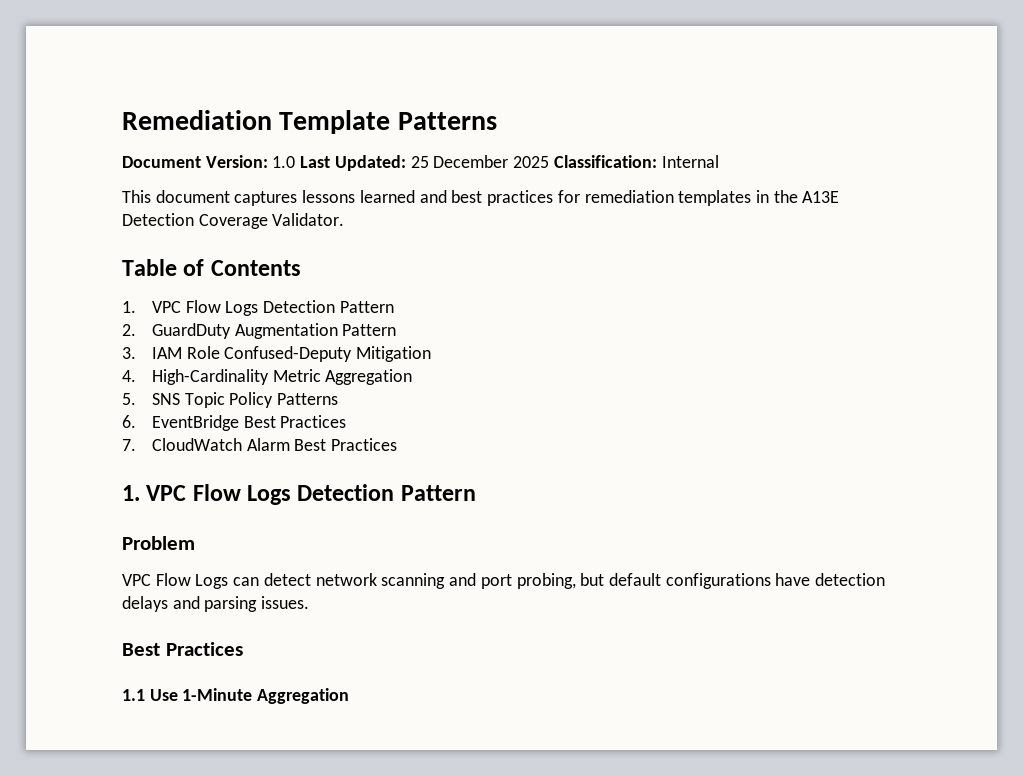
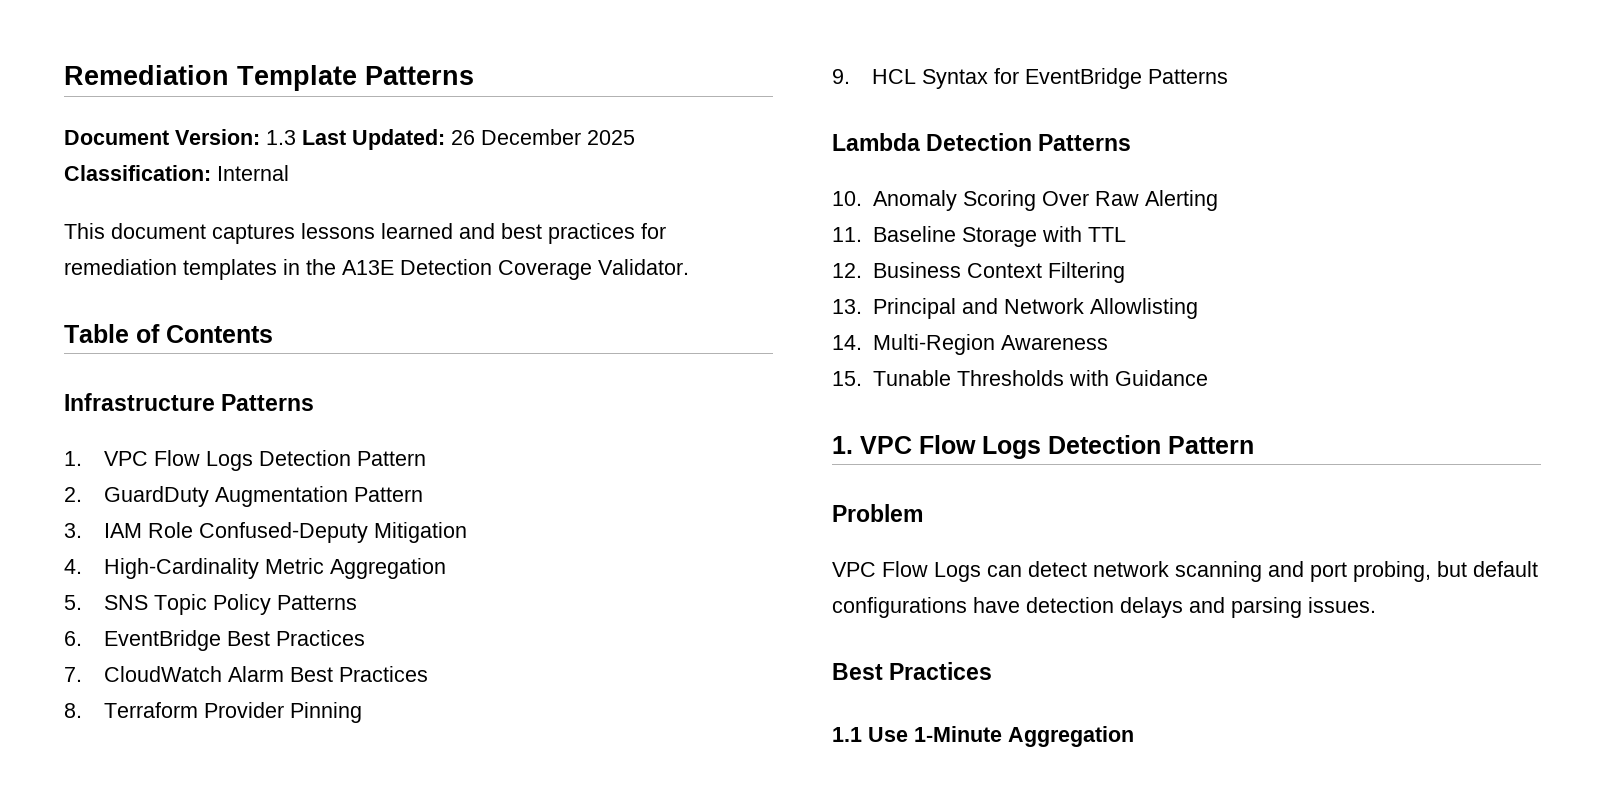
- Document Version: 1.0 Last Updated: 25 December 2025 Classification: Internal
+ Document Version: 1.3 Last Updated: 26 December 2025 Classification: Internal
+ Infrastructure Patterns
+ 8. Terraform Provider Pinning
+ 9. HCL Syntax for EventBridge Patterns
+ Lambda Detection Patterns
+ 10. Anomaly Scoring Over Raw Alerting
+ 11. Baseline Storage with TTL
+ 12. Business Context Filtering
+ 13. Principal and Network Allowlisting
+ 14. Multi-Region Awareness
+ 15. Tunable Thresholds with Guidance

